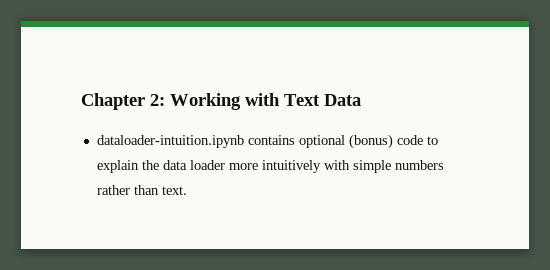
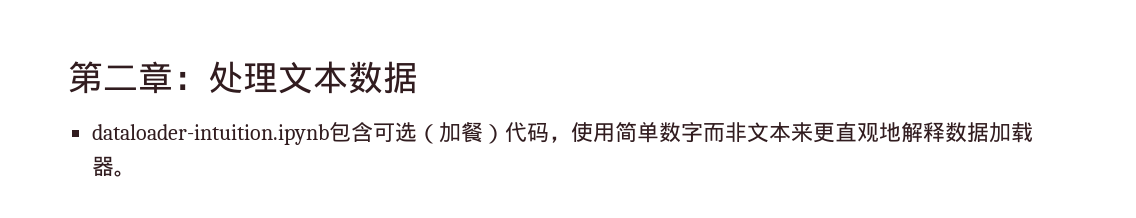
- Chapter 2: Working with Text Data
- dataloader-intuition.ipynb contains optional (bonus) code to explain the data loader more intuitively with simple numbers rather than text.
+ 第二章：处理文本数据
+ dataloader-intuition.ipynb包含可选（加餐）代码，使用简单数字而非文本来更直观地解释数据加载器。

